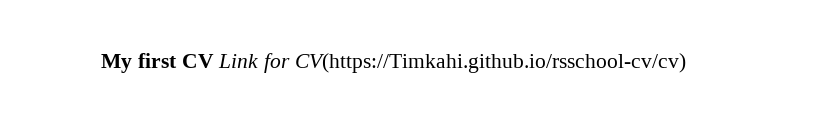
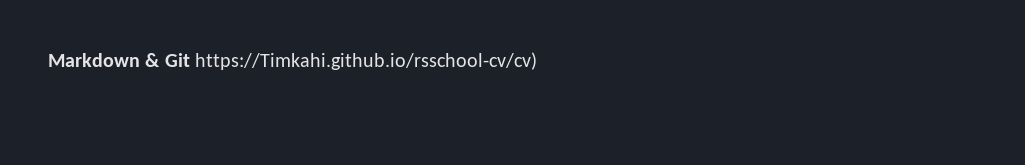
- My first CV Link for CV(https://Timkahi.github.io/rsschool-cv/cv)
+ Markdown & Git https://Timkahi.github.io/rsschool-cv/cv)

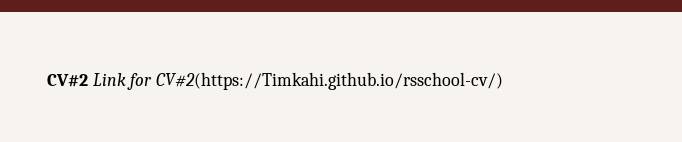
- Markdown & Git https://Timkahi.github.io/rsschool-cv/cv)
+ CV#2 Link for CV#2(https://Timkahi.github.io/rsschool-cv/)

